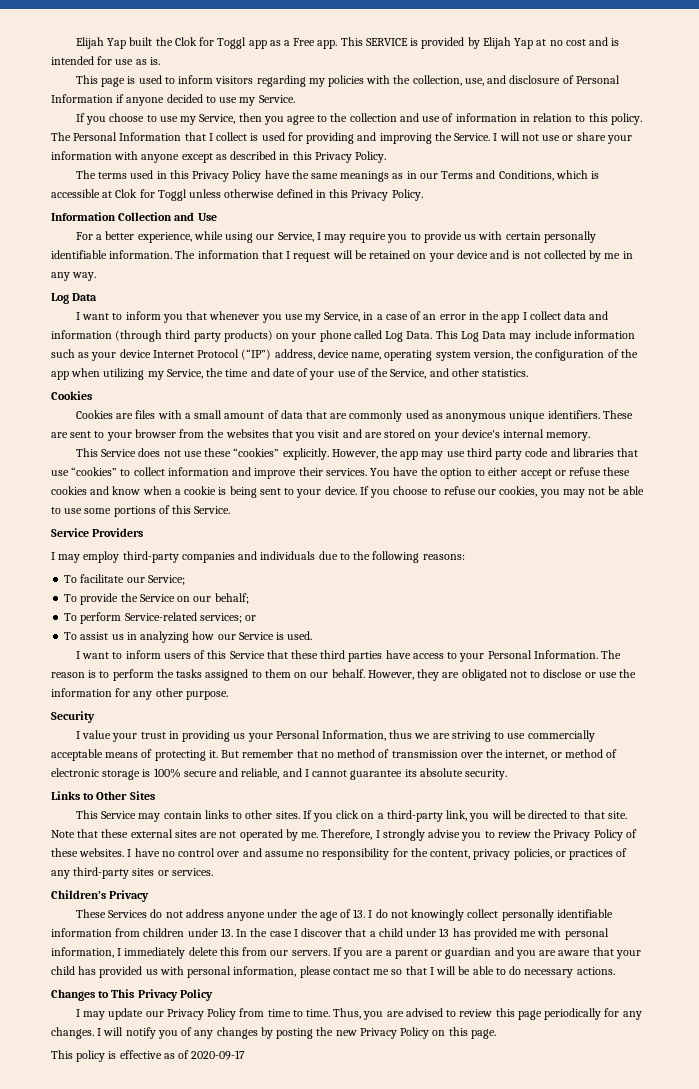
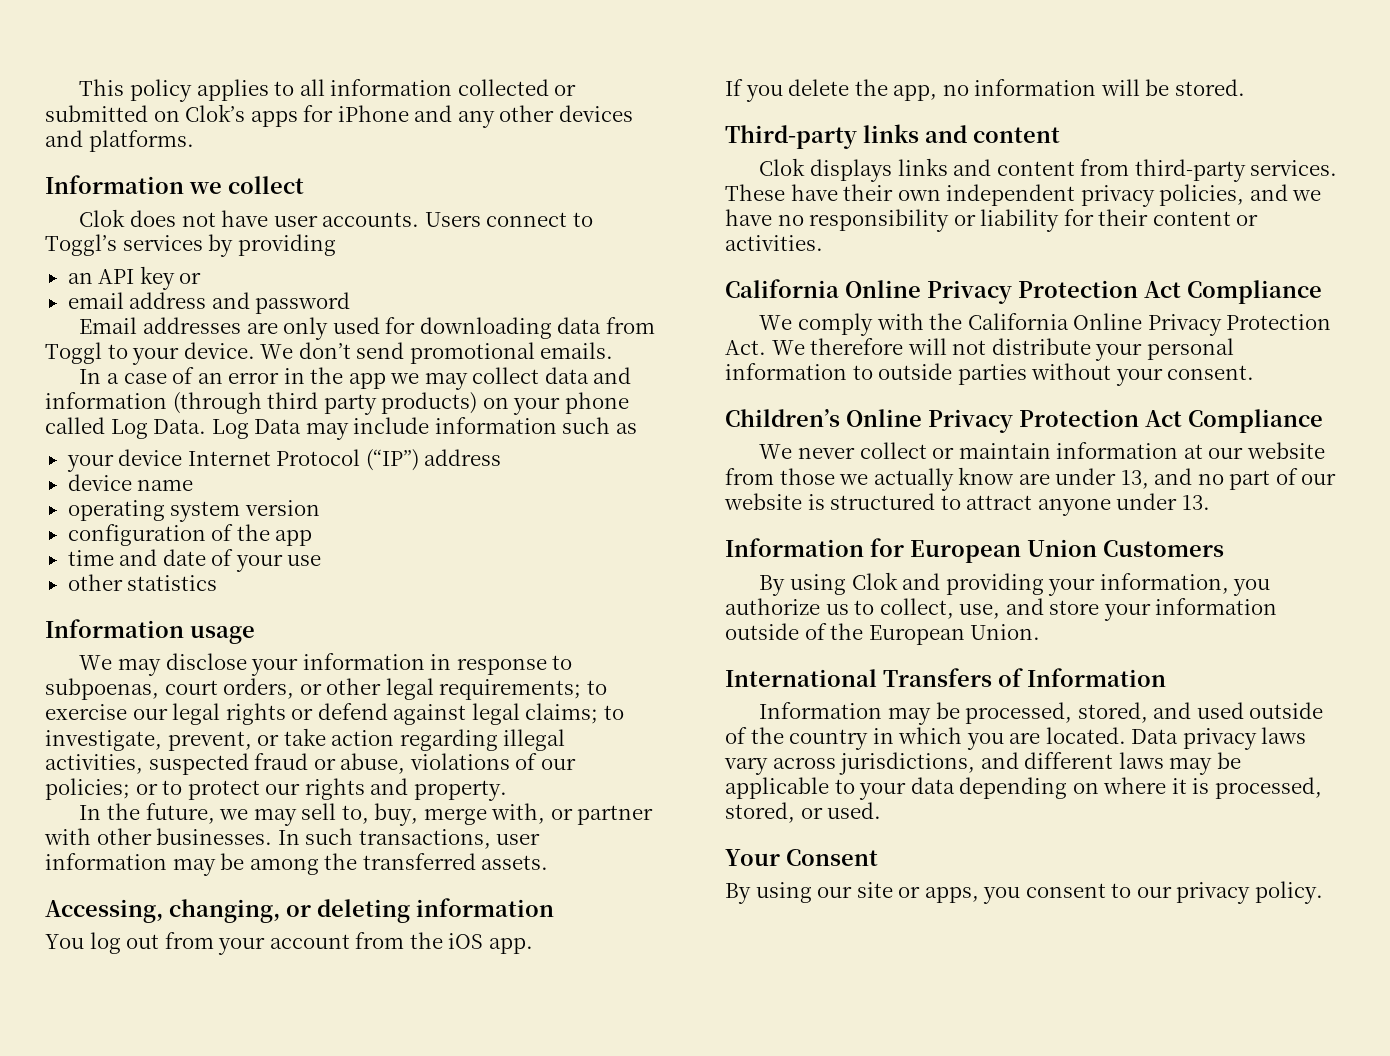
- Elijah Yap built the Clok for Toggl app as a Free app. This SERVICE is provided by Elijah Yap at no cost and is intended for use as is.
- This page is used to inform visitors regarding my policies with the collection, use, and disclosure of Personal Information if anyone decided to use my Service.
- If you choose to use my Service, then you agree to the collection and use of information in relation to this policy. The Personal Information that I collect is used for providing and improving the Service. I will not use or share your information with anyone except as described in this Privacy Policy.
- The terms used in this Privacy Policy have the same meanings as in our Terms and Conditions, which is accessible at Clok for Toggl unless otherwise defined in this Privacy Policy.
- Information Collection and Use
- For a better experience, while using our Service, I may require you to provide us with certain personally identifiable information. The information that I request will be retained on your device and is not collected by me in any way.
- Log Data
- I want to inform you that whenever you use my Service, in a case of an error in the app I collect data and information (through third party products) on your phone called Log Data.
+ This policy applies to all information collected or submitted on Clok’s apps for iPhone and any other devices and platforms.
+ Information we collect
+ Clok does not have user accounts. Users connect to Toggl’s services by providing
+ an API key or
+ email address and password
+ Email addresses are only used for downloading data from Toggl to your device. We don’t send promotional emails.
+ In a case of an error in the app we may collect data and information (through third party products) on your phone called Log Data.
- This Log Data may include information such as your device Internet Protocol (“IP”) address, device name, operating system version, the configuration of the app when utilizing my Service, the time and date of your use of the Service, and other statistics.
- Cookies
- Cookies are files with a small amount of data that are commonly used as anonymous unique identifiers. These are sent to your browser from the websites that you visit and are stored on your device's internal memory.
- This Service does not use these “cookies” explicitly. However, the app may use third party code and libraries that use “cookies” to collect information and improve their services. You have the option to either accept or refuse these cookies and know when a cookie is being sent to your device. If you choose to refuse our cookies, you may not be able to use some portions of this Service.
- Service Providers
- I may employ third-party companies and individuals due to the following reasons:
- To facilitate our Service;
- To provide the Service on our behalf;
- To perform Service-related services; or
- To assist us in analyzing how our Service is used.
- I want to inform users of this Service that these third parties have access to your Personal Information. The reason is to perform the tasks assigned to them on our behalf. However, they are obligated not to disclose or use the information for any other purpose.
- Security
- I value your trust in providing us your Personal Information, thus we are striving to use commercially acceptable means of protecting it. But remember that no method of transmission over the internet, or method of electronic storage is 100% secure and reliable, and I cannot guarantee its absolute security.
- Links to Other Sites
- This Service may contain links to other sites. If you click on a third-party link, you will be directed to that site. Note that these external sites are not operated by me. Therefore, I strongly advise you to review the Privacy Policy of these websites. I have no control over and assume no responsibility for the content, privacy policies, or practices of any third-party sites or services.
- Children’s Privacy
- These Services do not address anyone under the age of 13. I do not knowingly collect personally identifiable information from children under 13. In the case I discover that a child under 13 has provided me with personal information, I immediately delete this from our servers. If you are a parent or guardian and you are aware that your child has provided us with personal information, please contact me so that I will be able to do necessary actions.
- Changes to This Privacy Policy
- I may update our Privacy Policy from time to time. Thus, you are advised to review this page periodically for any changes. I will notify you of any changes by posting the new Privacy Policy on this page.
- This policy is effective as of 2020-09-17
+ Log Data may include information such as
+ your device Internet Protocol (“IP”) address
+ device name
+ operating system version
+ configuration of the app
+ time and date of your use
+ other statistics
+ Information usage
+ We may disclose your information in response to subpoenas, court orders, or other legal requirements; to exercise our legal rights or defend against legal claims; to investigate, prevent, or take action regarding illegal activities, suspected fraud or abuse, violations of our policies; or to protect our rights and property.
+ In the future, we may sell to, buy, merge with, or partner with other businesses. In such transactions, user information may be among the transferred assets.
+ Accessing, changing, or deleting information
+ You log out from your account from the iOS app.
+ If you delete the app, no information will be stored.
+ Third-party links and content
+ Clok displays links and content from third-party services. These have their own independent privacy policies, and we have no responsibility or liability for their content or activities.
+ California Online Privacy Protection Act Compliance
+ We comply with the California Online Privacy Protection Act. We therefore will not distribute your personal information to outside parties without your consent.
+ Children’s Online Privacy Protection Act Compliance
+ We never collect or maintain information at our website from those we actually know are under 13, and no part of our website is structured to attract anyone under 13.
+ Information for European Union Customers
+ By using Clok and providing your information, you authorize us to collect, use, and store your information outside of the European Union.
+ International Transfers of Information
+ Information may be processed, stored, and used outside of the country in which you are located. Data privacy laws vary across jurisdictions, and different laws may be applicable to your data depending on where it is processed, stored, or used.
+ Your Consent
+ By using our site or apps, you consent to our privacy policy.

